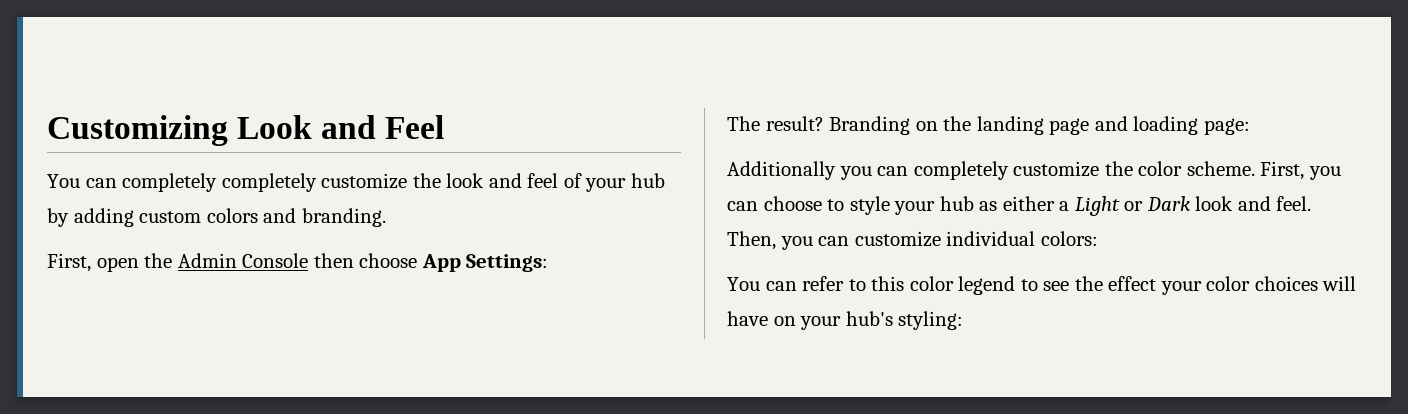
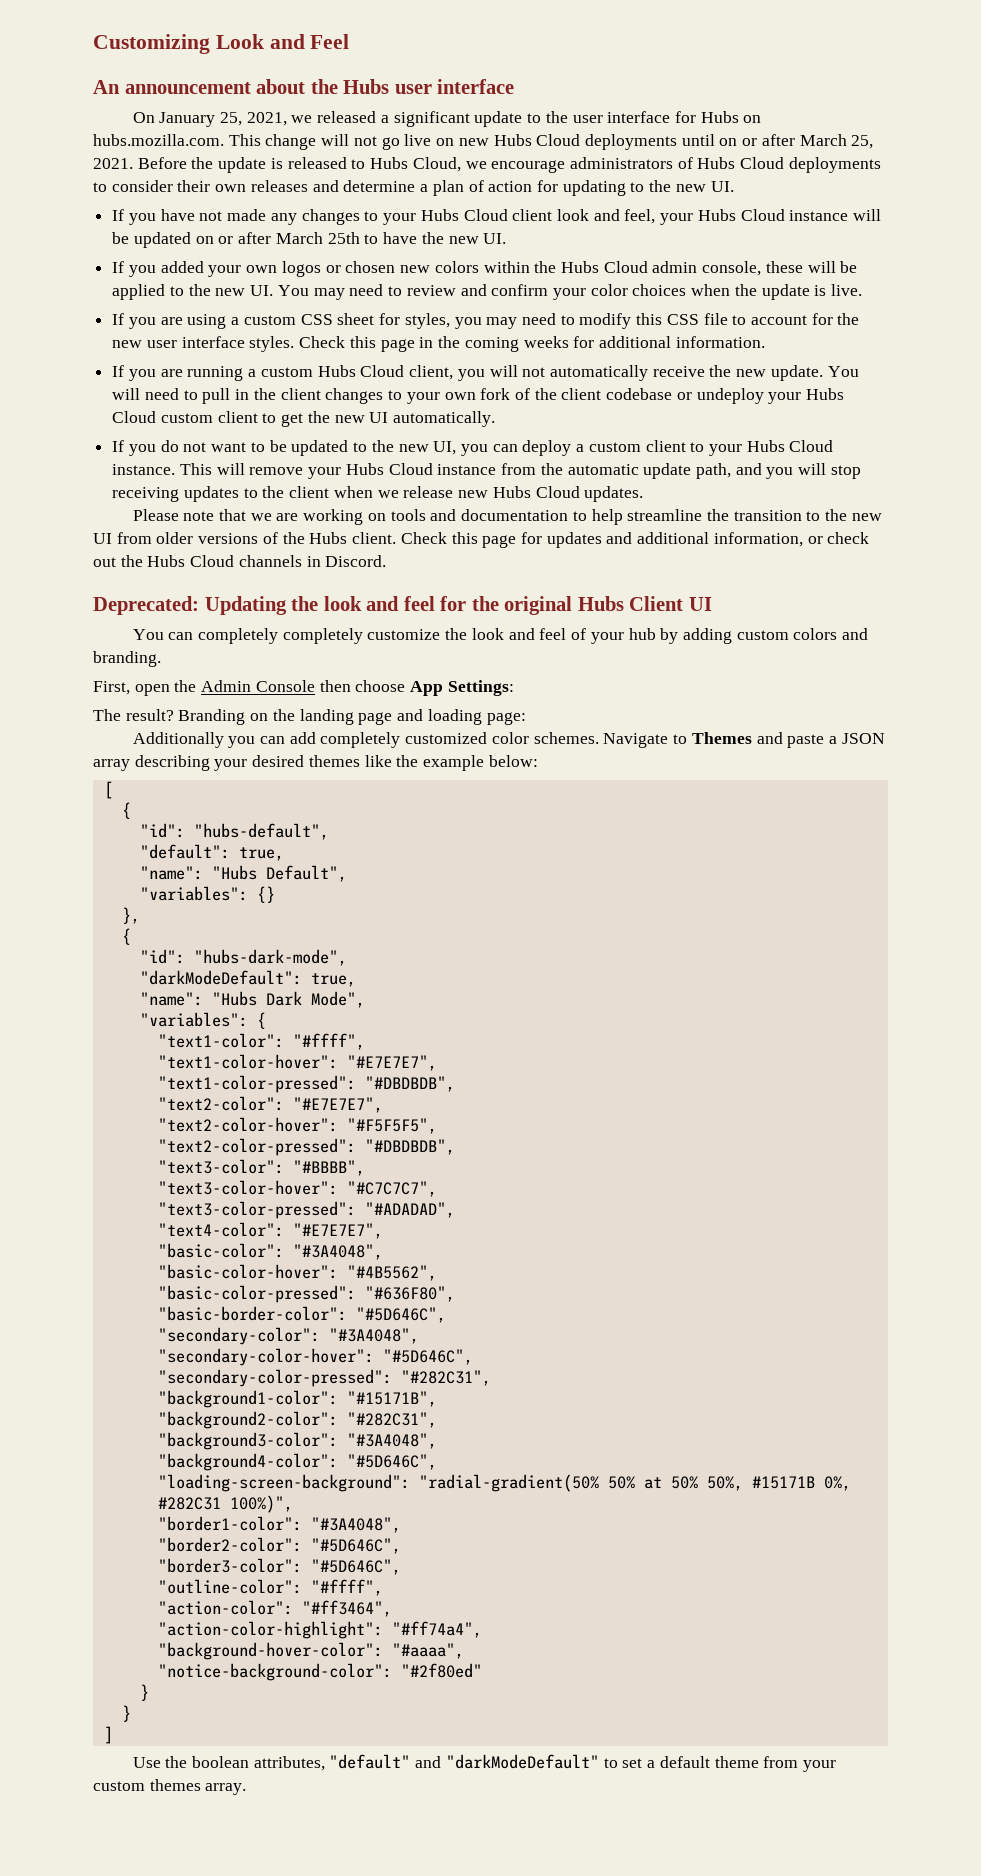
+ An announcement about the Hubs user interface
+ On January 25, 2021, we released a significant update to the user interface for Hubs on hubs.mozilla.com. This change will not go live on new Hubs Cloud deployments until on or after March 25, 2021. Before the update is released to Hubs Cloud, we encourage administrators of Hubs Cloud deployments to consider their own releases and determine a plan of action for updating to the new UI.
+ If you have not made any changes to your Hubs Cloud client look and feel, your Hubs Cloud instance will be updated on or after March 25th to have the new UI.
+ If you added your own logos or chosen new colors within the Hubs Cloud admin console, these will be applied to the new UI. You may need to review and confirm your color choices when the update is live.
+ If you are using a custom CSS sheet for styles, you may need to modify this CSS file to account for the new user interface styles. Check this page in the coming weeks for additional information.
+ If you are running a custom Hubs Cloud client, you will not automatically receive the new update. You will need to pull in the client changes to your own fork of the client codebase or undeploy your Hubs Cloud custom client to get the new UI automatically.
+ If you do not want to be updated to the new UI, you can deploy a custom client to your Hubs Cloud instance. This will remove your Hubs Cloud instance from the automatic update path, and you will stop receiving updates to the client when we release new Hubs Cloud updates.
+ Please note that we are working on tools and documentation to help streamline the transition to the new UI from older versions of the Hubs client. Check this page for updates and additional information, or check out the Hubs Cloud channels in Discord.
+ Deprecated: Updating the look and feel for the original Hubs Client UI
- Additionally you can completely customize the color scheme. First, you can choose to style your hub as either a Light or Dark look and feel. Then, you can customize individual colors:
- You can refer to this color legend to see the effect your color choices will have on your hub's styling:
+ Additionally you can add completely customized color schemes. Navigate to Themes and paste a JSON array describing your desired themes like the example below:
+ [
+ {
+ "id": "hubs-default",
+ "default": true,
+ "name": "Hubs Default",
+ "variables": {}
+ },
+ {
+ "id": "hubs-dark-mode",
+ "darkModeDefault": true,
+ "name": "Hubs Dark Mode",
+ "variables": {
+ "text1-color": "#ffff",
+ "text1-color-hover": "#E7E7E7",
+ "text1-color-pressed": "#DBDBDB",
+ "text2-color": "#E7E7E7",
+ "text2-color-hover": "#F5F5F5",
+ "text2-color-pressed": "#DBDBDB",
+ "text3-color": "#BBBB",
+ "text3-color-hover": "#C7C7C7",
+ "text3-color-pressed": "#ADADAD",
+ "text4-color": "#E7E7E7",
+ "basic-color": "#3A4048",
+ "basic-color-hover": "#4B5562",
+ "basic-color-pressed": "#636F80",
+ "basic-border-color": "#5D646C",
+ "secondary-color": "#3A4048",
+ "secondary-color-hover": "#5D646C",
+ "secondary-color-pressed": "#282C31",
+ "background1-color": "#15171B",
+ "background2-color": "#282C31",
+ "background3-color": "#3A4048",
+ "background4-color": "#5D646C",
+ "loading-screen-background": "radial-gradient(50% 50% at 50% 50%, #15171B 0%, #282C31 100%)",
+ "border1-color": "#3A4048",
+ "border2-color": "#5D646C",
+ "border3-color": "#5D646C",
+ "outline-color": "#ffff",
+ "action-color": "#ff3464",
+ "action-color-highlight": "#ff74a4",
+ "background-hover-color": "#aaaa",
+ "notice-background-color": "#2f80ed"
+ }
+ }
+ ]
+ Use the boolean attributes, "default" and "darkModeDefault" to set a default theme from your custom themes array.

